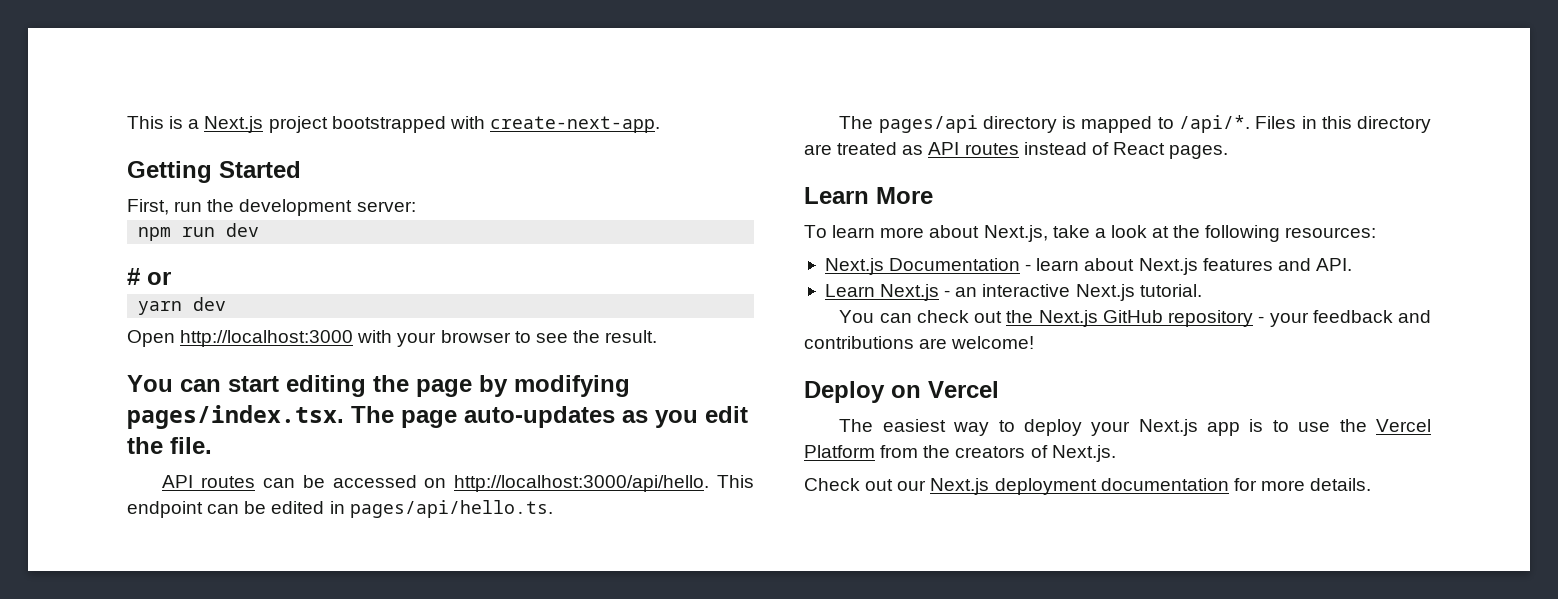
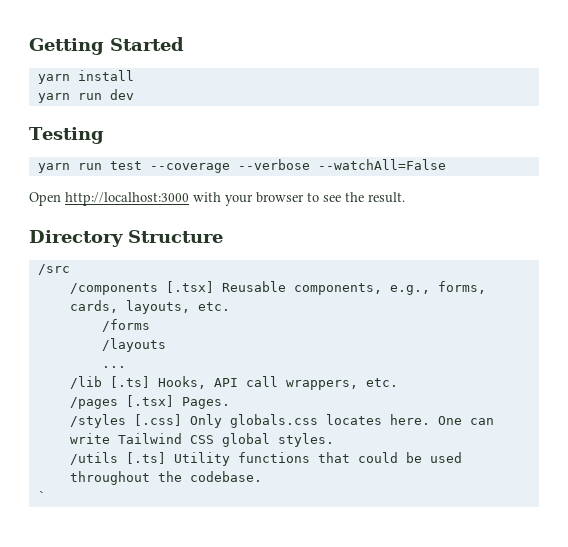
- This is a Next.js project bootstrapped with create-next-app.
  Getting Started
- First, run the development server:
- npm run dev
+ yarn install
+ yarn run dev
- # or
- yarn dev
+ Testing
+ yarn run test --coverage --verbose --watchAll=False
- You can start editing the page by modifying pages/index.tsx. The page auto-updates as you edit the file.
- API routes can be accessed on http://localhost:3000/api/hello. This endpoint can be edited in pages/api/hello.ts.
- The pages/api directory is mapped to /api/*. Files in this directory are treated as API routes instead of React pages.
- Learn More
- To learn more about Next.js, take a look at the following resources:
- Next.js Documentation - learn about Next.js features and API.
- Learn Next.js - an interactive Next.js tutorial.
- You can check out the Next.js GitHub repository - your feedback and contributions are welcome!
- Deploy on Vercel
- The easiest way to deploy your Next.js app is to use the Vercel Platform from the creators of Next.js.
- Check out our Next.js deployment documentation for more details.
+ Directory Structure
+ /src
+ /components [.tsx] Reusable components, e.g., forms, cards, layouts, etc.
+ /forms
+ /layouts
+ ...
+ /lib [.ts] Hooks, API call wrappers, etc.
+ /pages [.tsx] Pages.
+ /styles [.css] Only globals.css locates here. One can write Tailwind CSS global styles.
+ /utils [.ts] Utility functions that could be used throughout the codebase.
+ `

